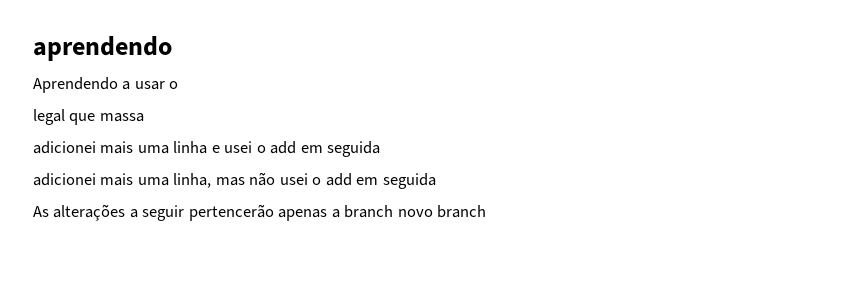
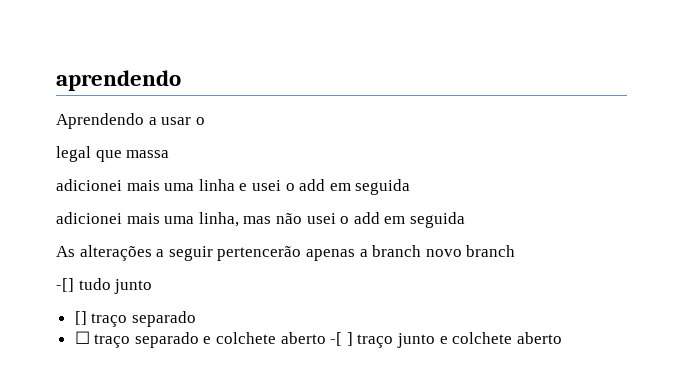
+ -[] tudo junto
+ [] traço separado
+ ☐ traço separado e colchete aberto -[ ] traço junto e colchete aberto

